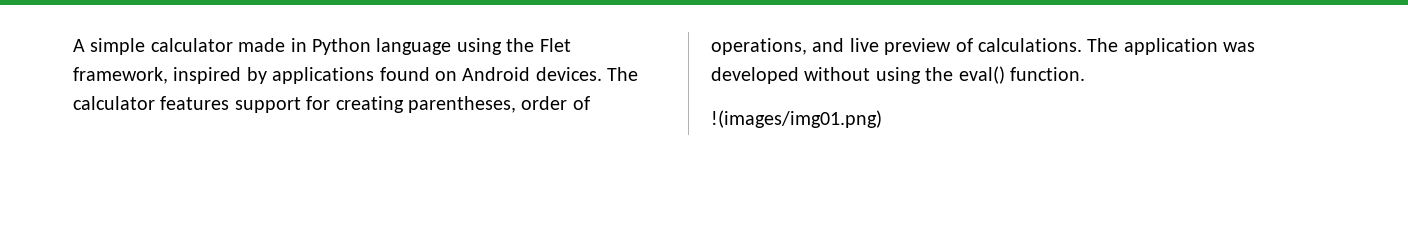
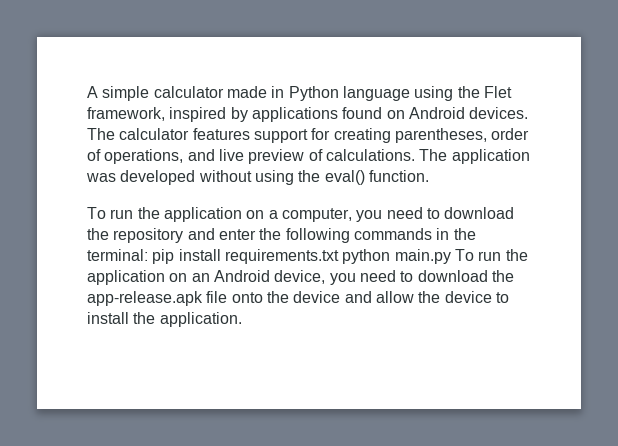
- !(images/img01.png)
+ To run the application on a computer, you need to download the repository and enter the following commands in the terminal: pip install requirements.txt python main.py To run the application on an Android device, you need to download the app-release.apk file onto the device and allow the device to install the application.

